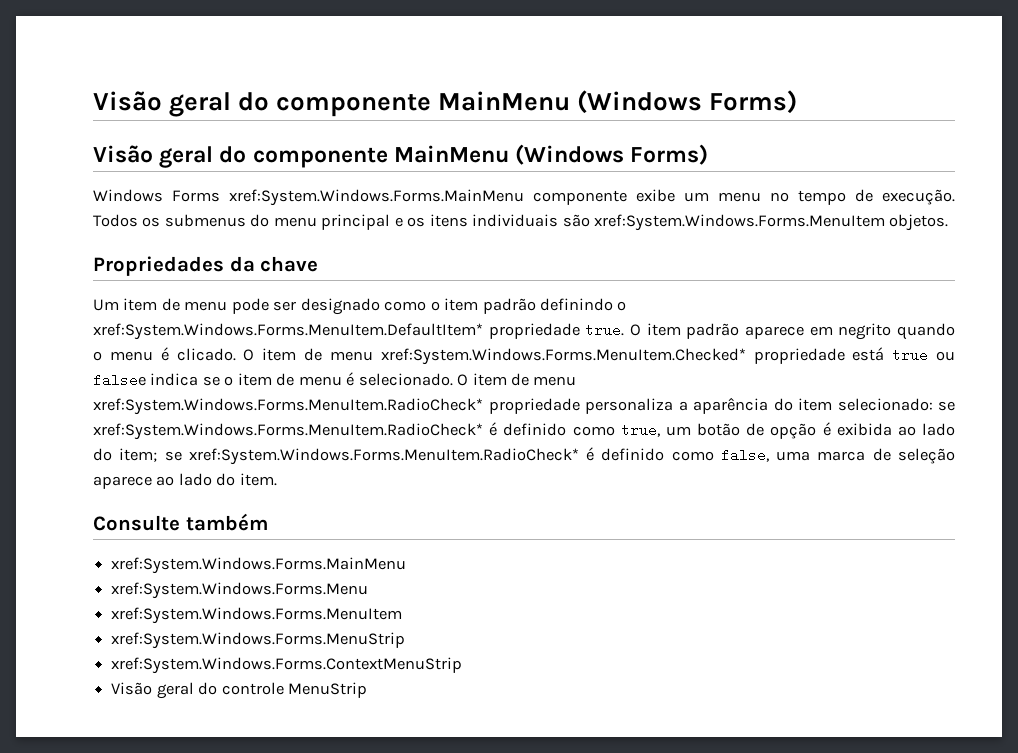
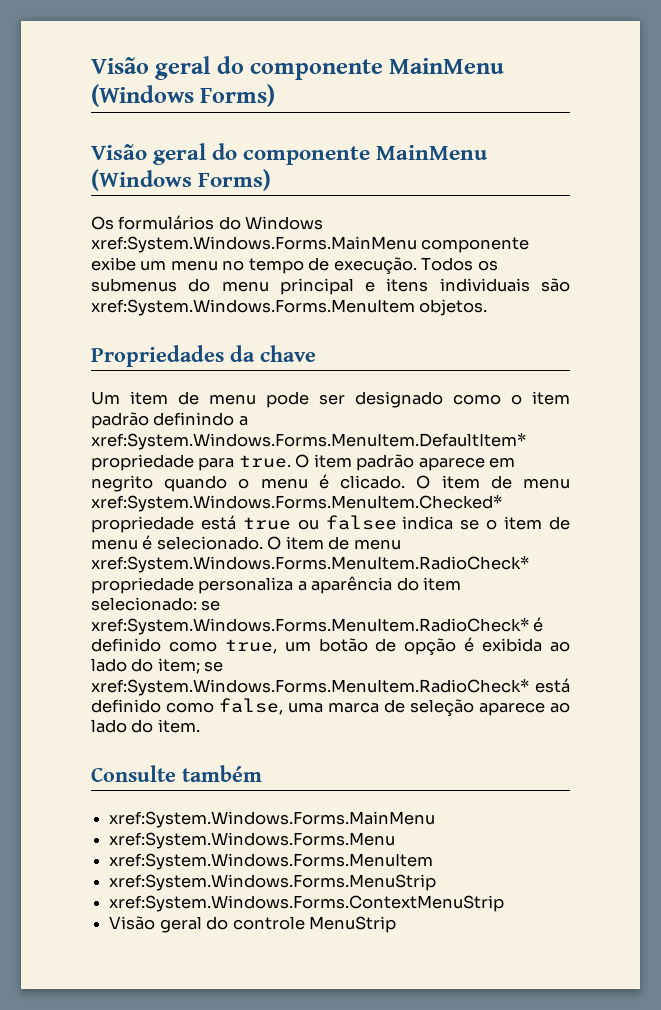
- Windows Forms xref:System.Windows.Forms.MainMenu componente exibe um menu no tempo de execução.
+ Os formulários do Windows xref:System.Windows.Forms.MainMenu componente exibe um menu no tempo de execução.
- Todos os submenus do menu principal e os itens individuais são xref:System.Windows.Forms.MenuItem objetos.
+ Todos os submenus do menu principal e itens individuais são xref:System.Windows.Forms.MenuItem objetos.
- Um item de menu pode ser designado como o item padrão definindo o xref:System.Windows.Forms.MenuItem.DefaultItem* propriedade true.
+ Um item de menu pode ser designado como o item padrão definindo a xref:System.Windows.Forms.MenuItem.DefaultItem* propriedade para true.
- O item de menu xref:System.Windows.Forms.MenuItem.RadioCheck* propriedade personaliza a aparência do item selecionado: se xref:System.Windows.Forms.MenuItem.RadioCheck* é definido como true, um botão de opção é exibida ao lado do item; se xref:System.Windows.Forms.MenuItem.RadioCheck* é definido como false, uma marca de seleção aparece ao lado do item.
+ O item de menu xref:System.Windows.Forms.MenuItem.RadioCheck* propriedade personaliza a aparência do item selecionado: se xref:System.Windows.Forms.MenuItem.RadioCheck* é definido como true, um botão de opção é exibida ao lado do item; se xref:System.Windows.Forms.MenuItem.RadioCheck* está definido como false, uma marca de seleção aparece ao lado do item.

